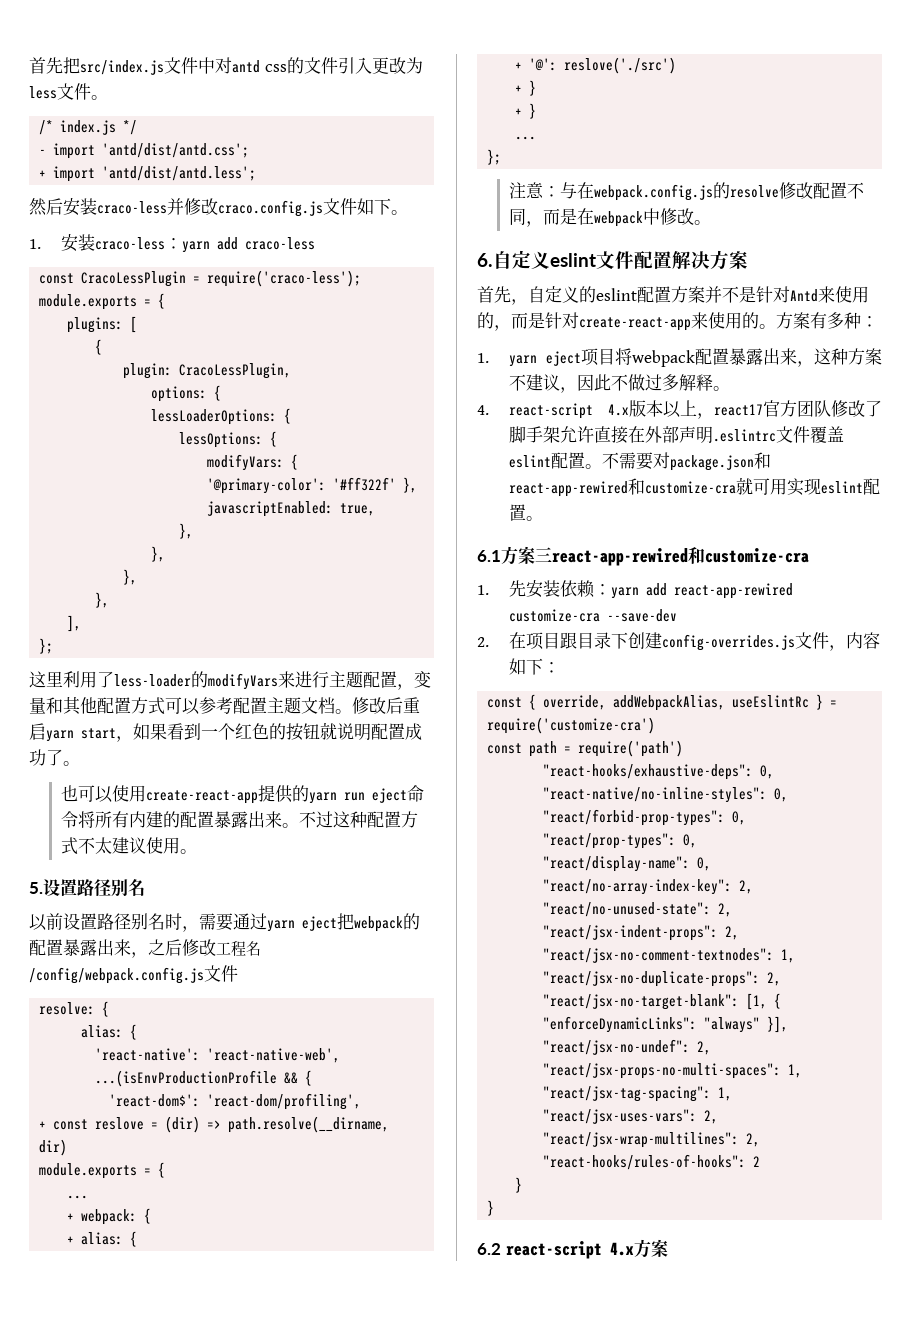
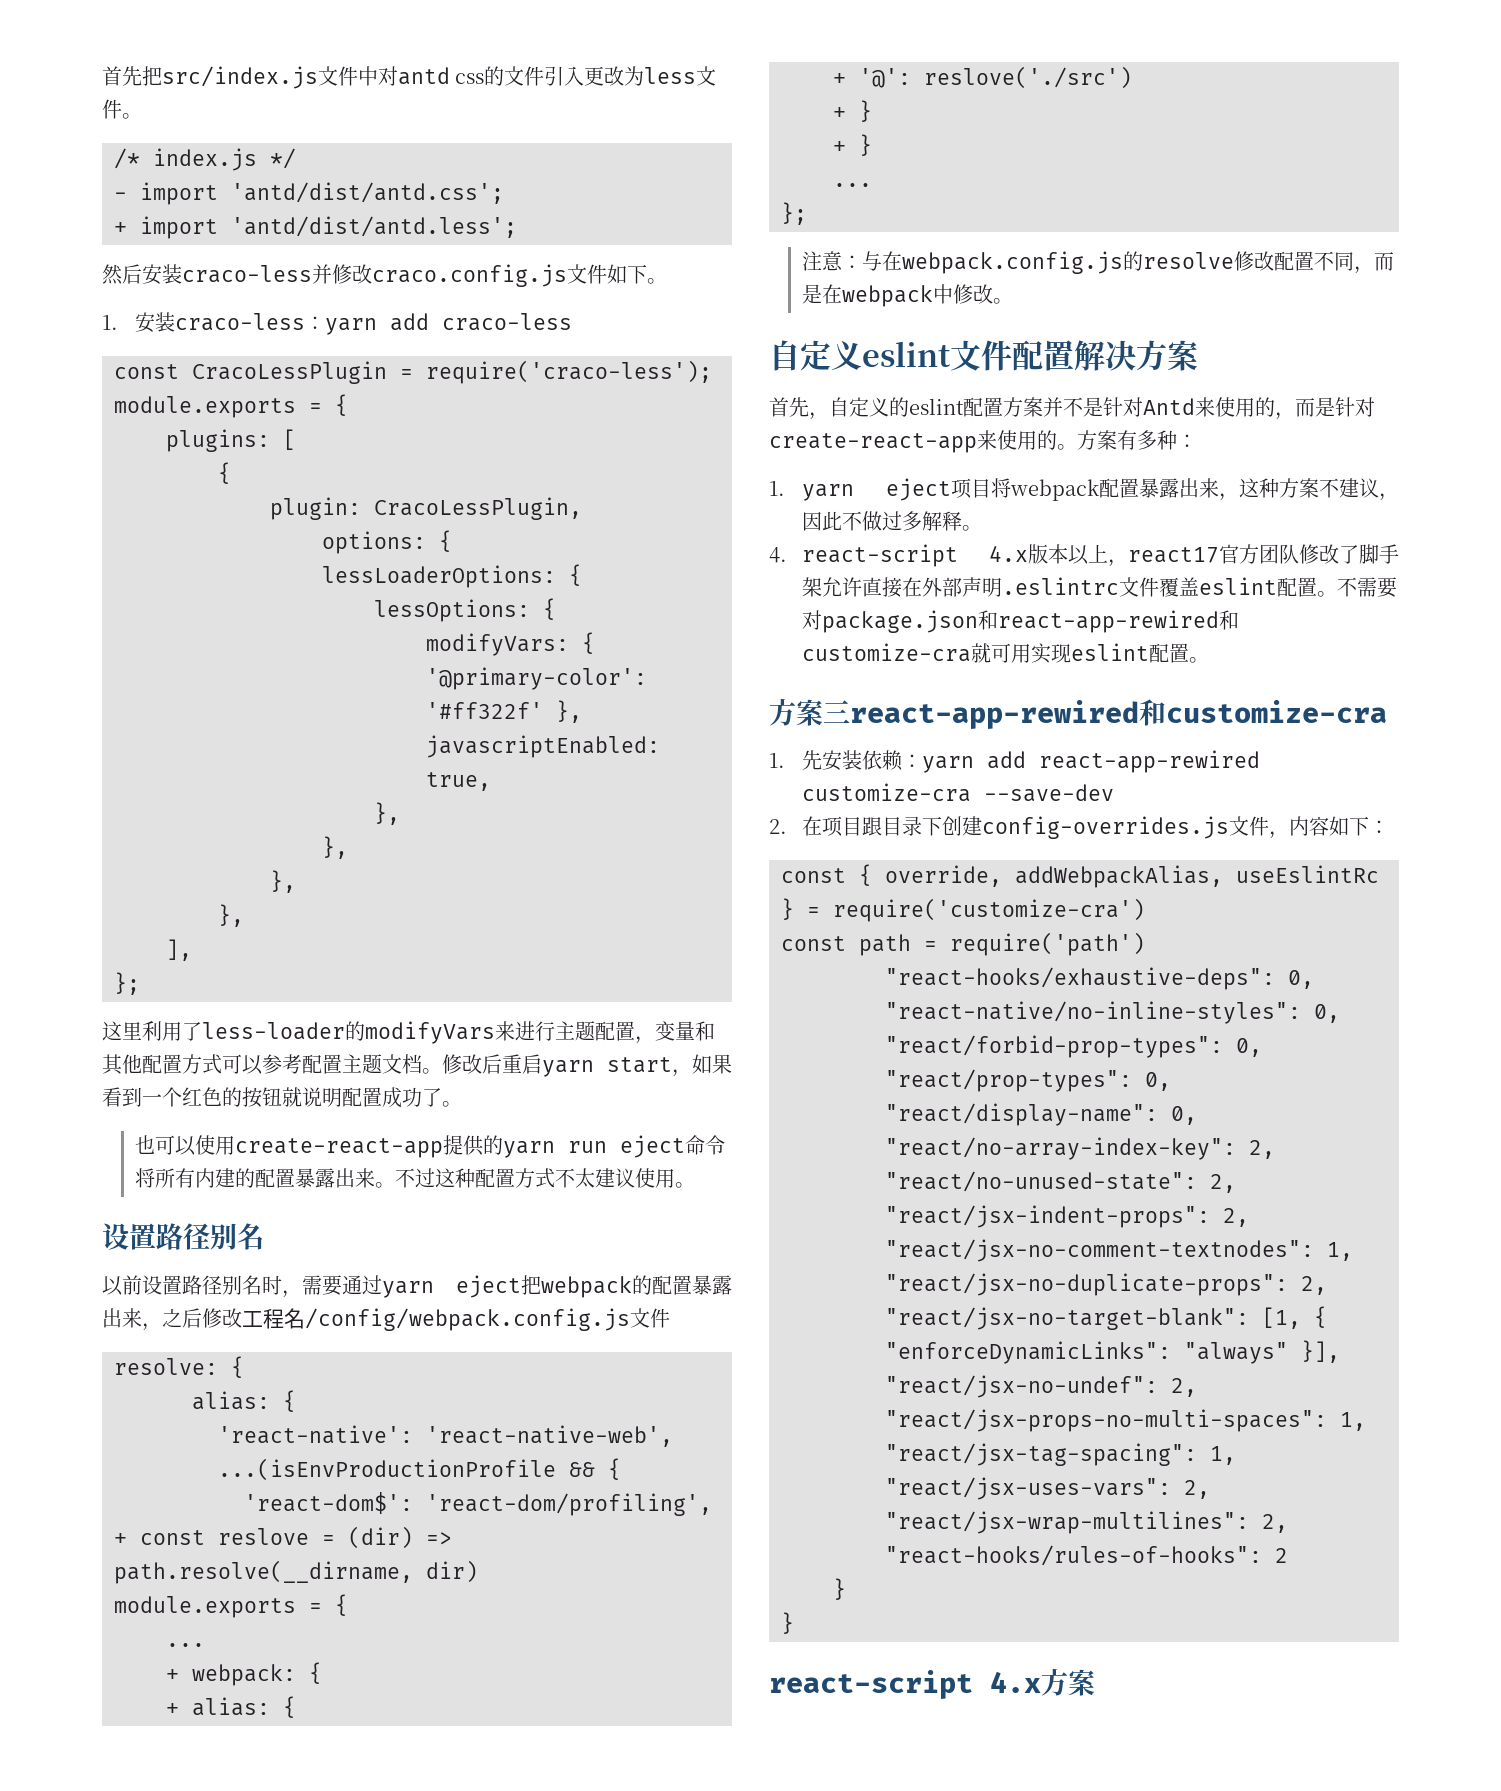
  不过这种配置方式不太建议使用。
- 5.设置路径别名
+ 设置路径别名
- 6.自定义eslint文件配置解决方案
+ 自定义eslint文件配置解决方案
- 6.1方案三react-app-rewired和customize-cra
+ 方案三react-app-rewired和customize-cra
- 6.2 react-script 4.x方案
+ react-script 4.x方案

